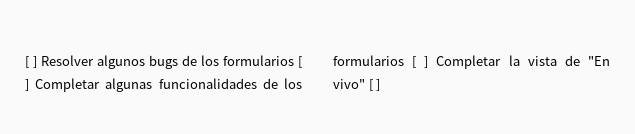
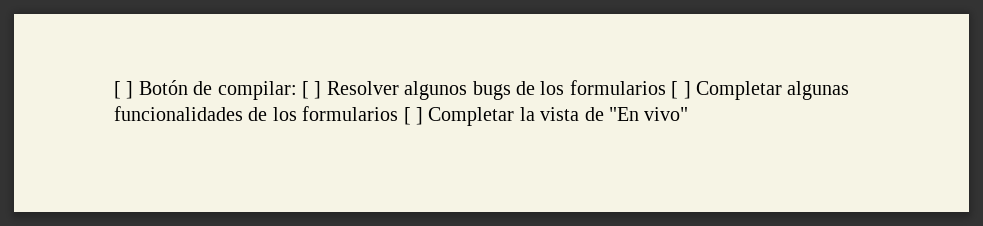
- [ ] Resolver algunos bugs de los formularios [ ] Completar algunas funcionalidades de los formularios [ ] Completar la vista de "En vivo" [ ]
+ [ ] Botón de compilar: [ ] Resolver algunos bugs de los formularios [ ] Completar algunas funcionalidades de los formularios [ ] Completar la vista de "En vivo"

